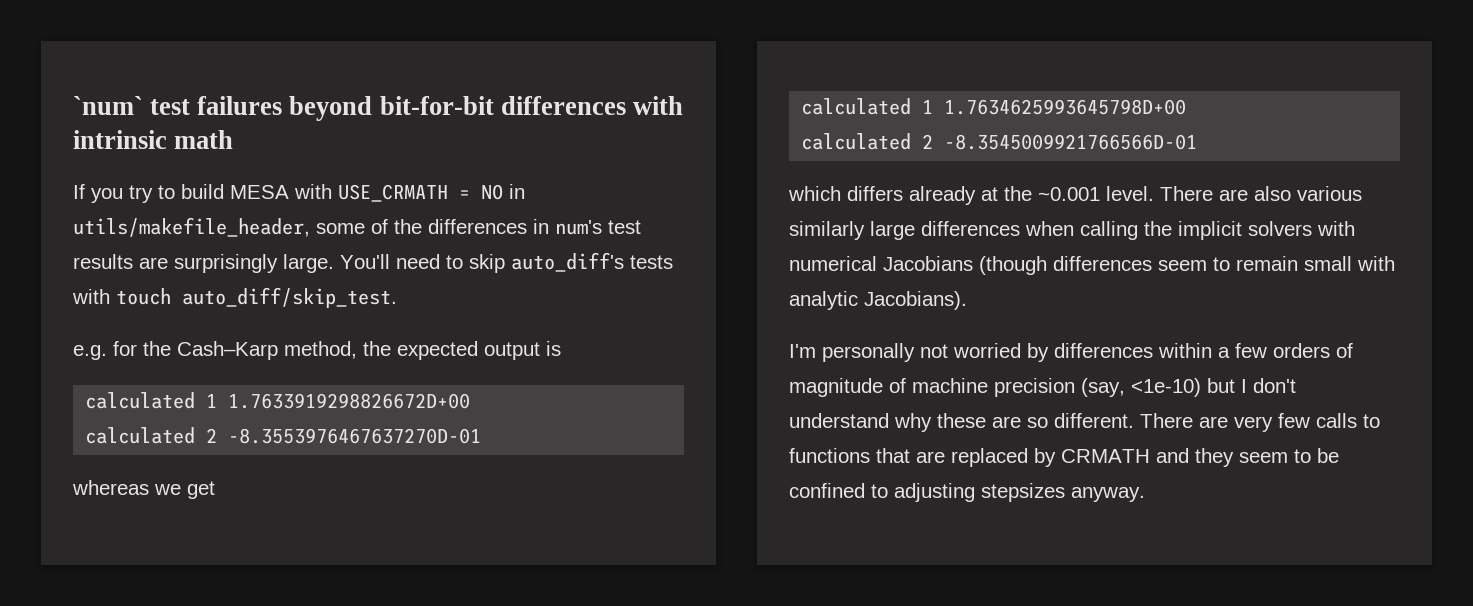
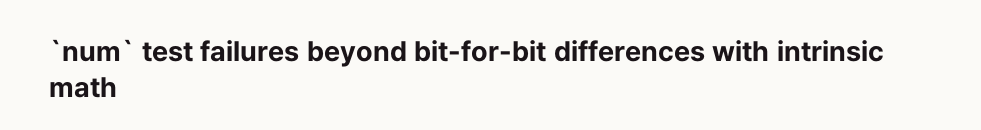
- If you try to build MESA with USE_CRMATH = NO in utils/makefile_header, some of the differences in num's test results are surprisingly large. You'll need to skip auto_diff's tests with touch auto_diff/skip_test.
- e.g. for the Cash–Karp method, the expected output is
- calculated 1 1.7633919298826672D+00
- calculated 2 -8.3553976467637270D-01
- whereas we get
- calculated 1 1.7634625993645798D+00
- calculated 2 -8.3545009921766566D-01
- which differs already at the ~0.001 level. There are also various similarly large differences when calling the implicit solvers with numerical Jacobians (though differences seem to remain small with analytic Jacobians).
- I'm personally not worried by differences within a few orders of magnitude of machine precision (say, <1e-10) but I don't understand why these are so different. There are very few calls to functions that are replaced by CRMATH and they seem to be confined to adjusting stepsizes anyway.

